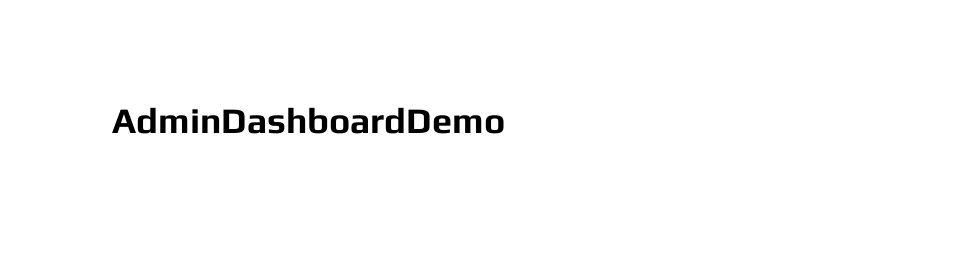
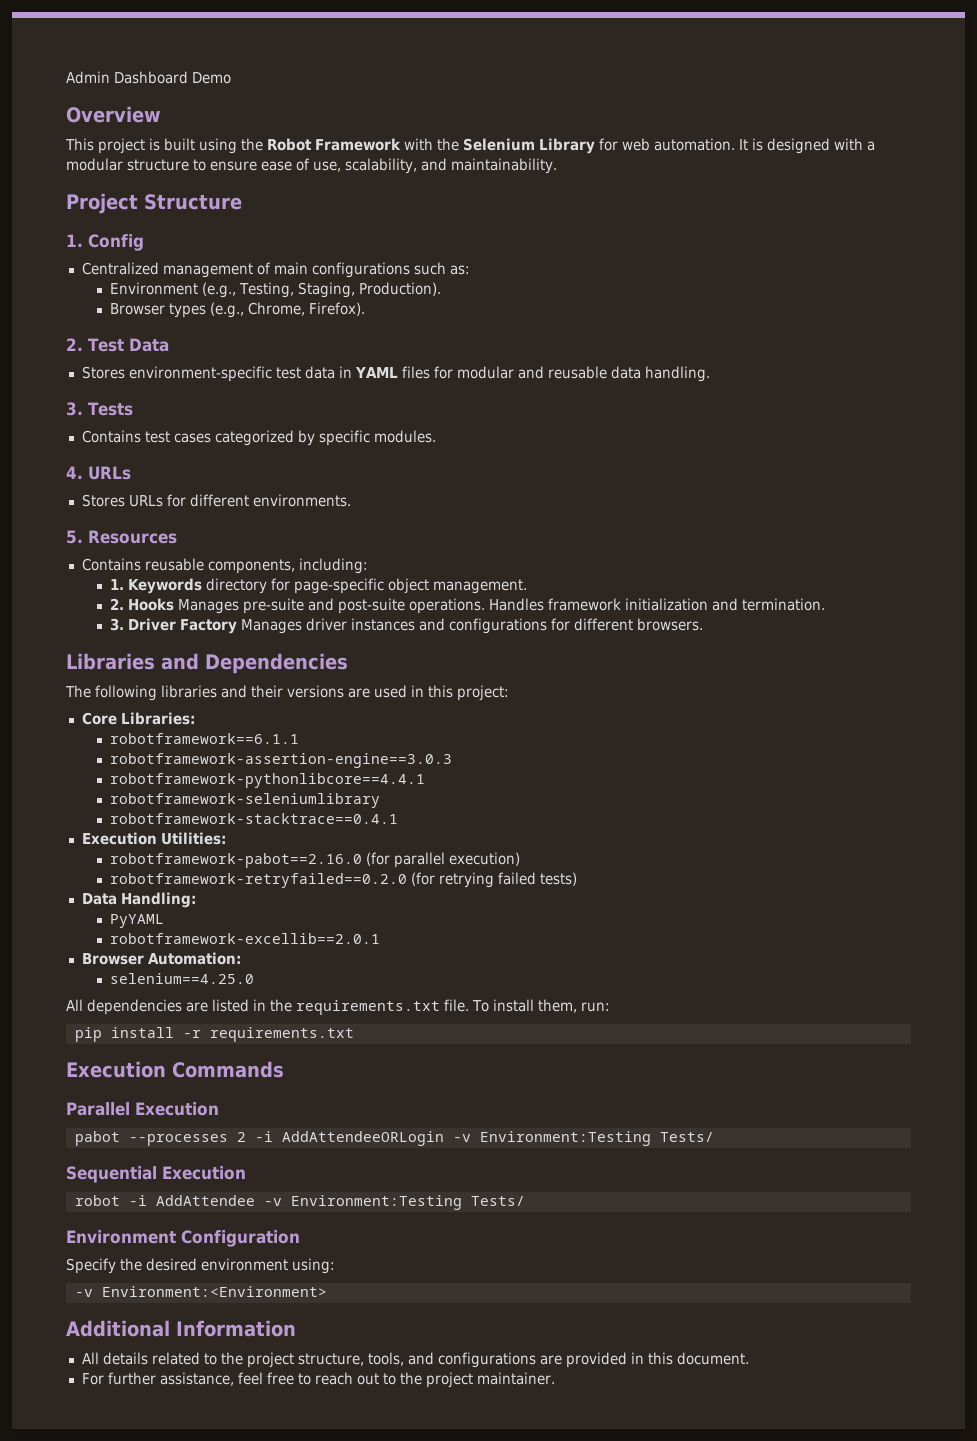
- AdminDashboardDemo
+ Admin Dashboard Demo
+ Overview
+ This project is built using the Robot Framework with the Selenium Library for web automation. It is designed with a modular structure to ensure ease of use, scalability, and maintainability.
+ Project Structure
+ 1. Config
+ Centralized management of main configurations such as:
+ Environment (e.g., Testing, Staging, Production).
+ Browser types (e.g., Chrome, Firefox).
+ 2. Test Data
+ Stores environment-specific test data in YAML files for modular and reusable data handling.
+ 3. Tests
+ Contains test cases categorized by specific modules.
+ 4. URLs
+ Stores URLs for different environments.
+ 5. Resources
+ Contains reusable components, including:
+ 1. Keywords directory for page-specific object management.
+ 2. Hooks Manages pre-suite and post-suite operations. Handles framework initialization and termination.
+ 3. Driver Factory Manages driver instances and configurations for different browsers.
+ Libraries and Dependencies
+ The following libraries and their versions are used in this project:
+ Core Libraries:
+ robotframework==6.1.1
+ robotframework-assertion-engine==3.0.3
+ robotframework-pythonlibcore==4.4.1
+ robotframework-seleniumlibrary
+ robotframework-stacktrace==0.4.1
+ Execution Utilities:
+ robotframework-pabot==2.16.0 (for parallel execution)
+ robotframework-retryfailed==0.2.0 (for retrying failed tests)
+ Data Handling:
+ PyYAML
+ robotframework-excellib==2.0.1
+ Browser Automation:
+ selenium==4.25.0
+ All dependencies are listed in the requirements.txt file. To install them, run:
+ pip install -r requirements.txt
+ Execution Commands
+ Parallel Execution
+ pabot --processes 2 -i AddAttendeeORLogin -v Environment:Testing Tests/
+ Sequential Execution
+ robot -i AddAttendee -v Environment:Testing Tests/
+ Environment Configuration
+ Specify the desired environment using:
+ -v Environment:<Environment>
+ Additional Information
+ All details related to the project structure, tools, and configurations are provided in this document.
+ For further assistance, feel free to reach out to the project maintainer.

